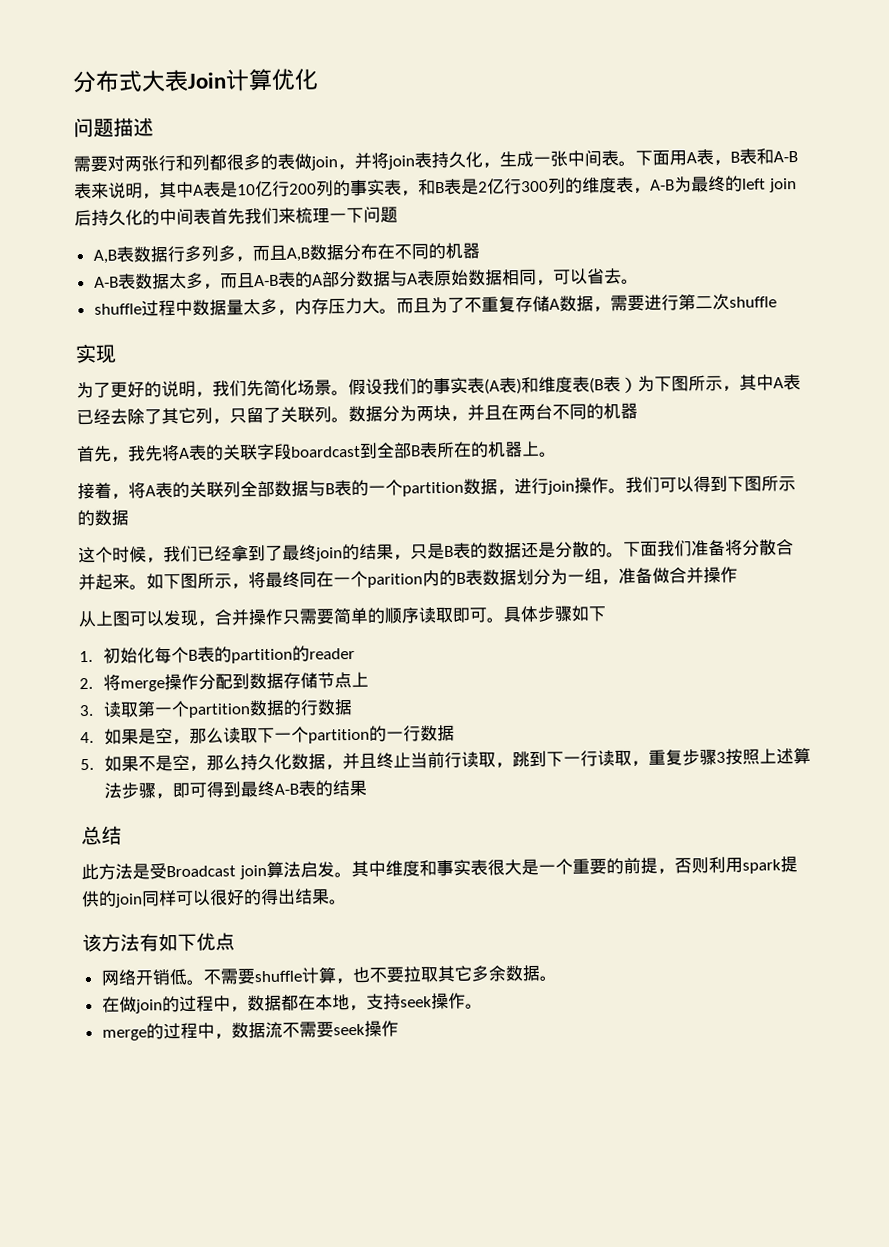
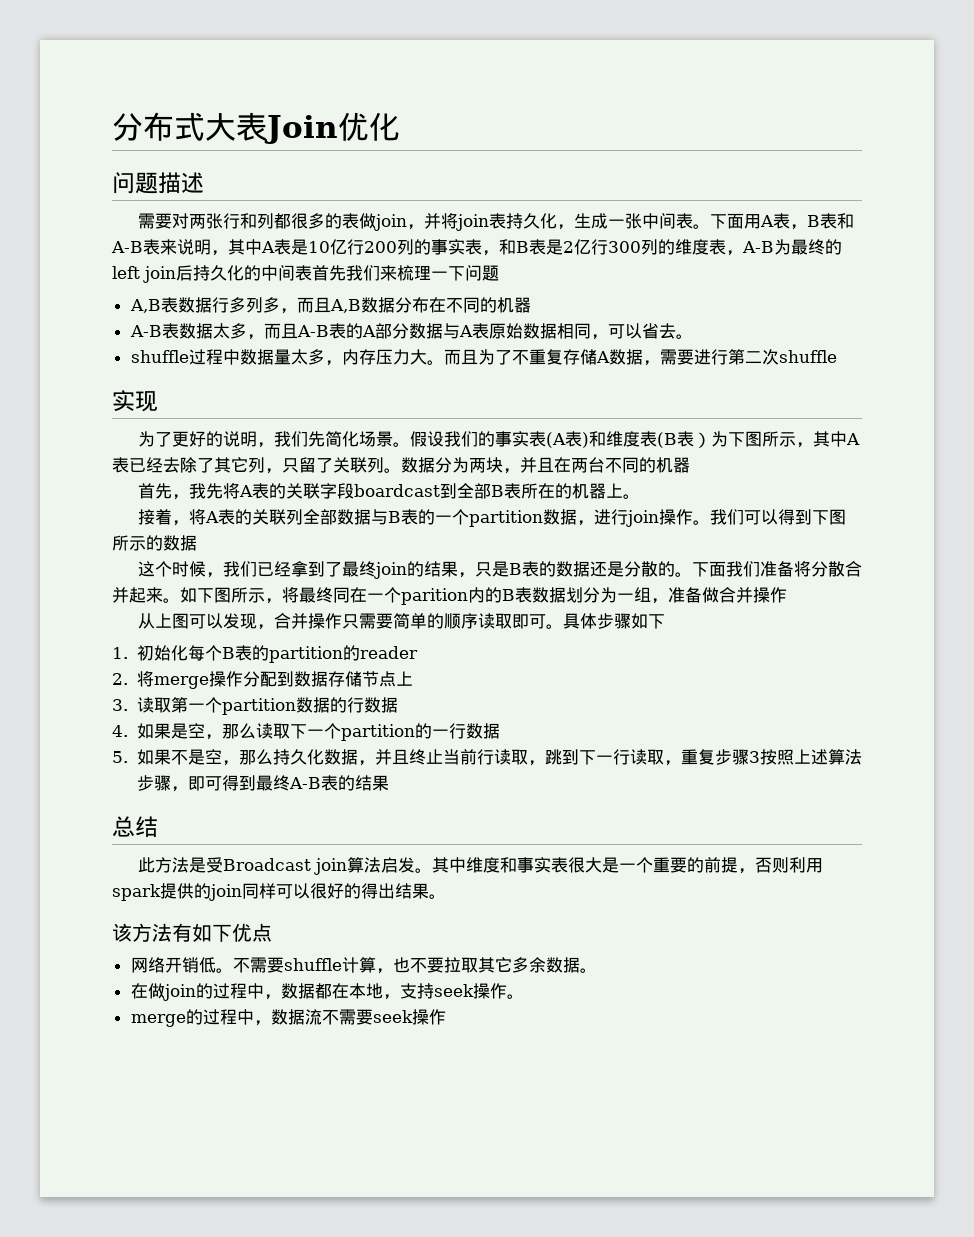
- 分布式大表Join计算优化
+ 分布式大表Join优化

